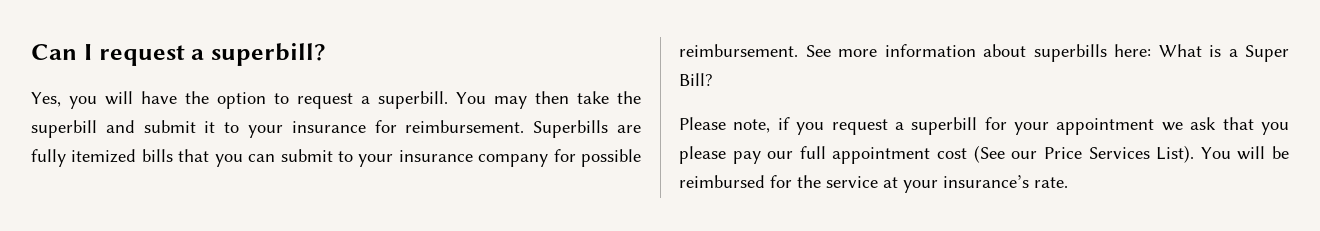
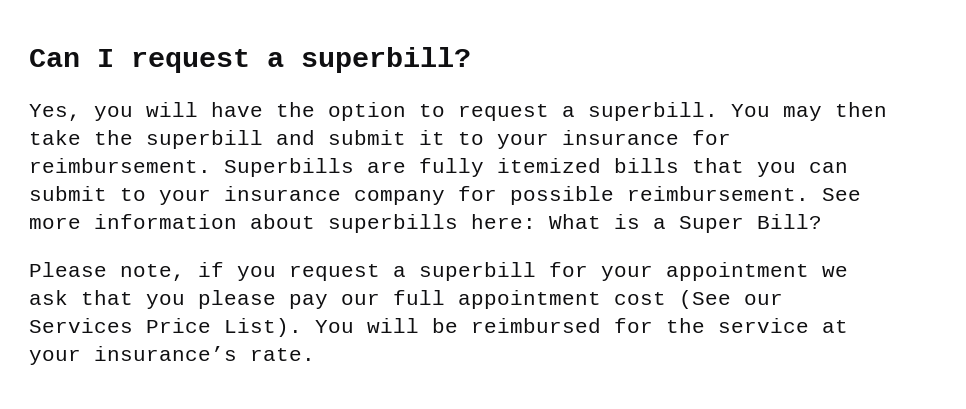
- Please note, if you request a superbill for your appointment we ask that you please pay our full appointment cost (See our Price Services List).
+ Please note, if you request a superbill for your appointment we ask that you please pay our full appointment cost (See our Services Price List).

